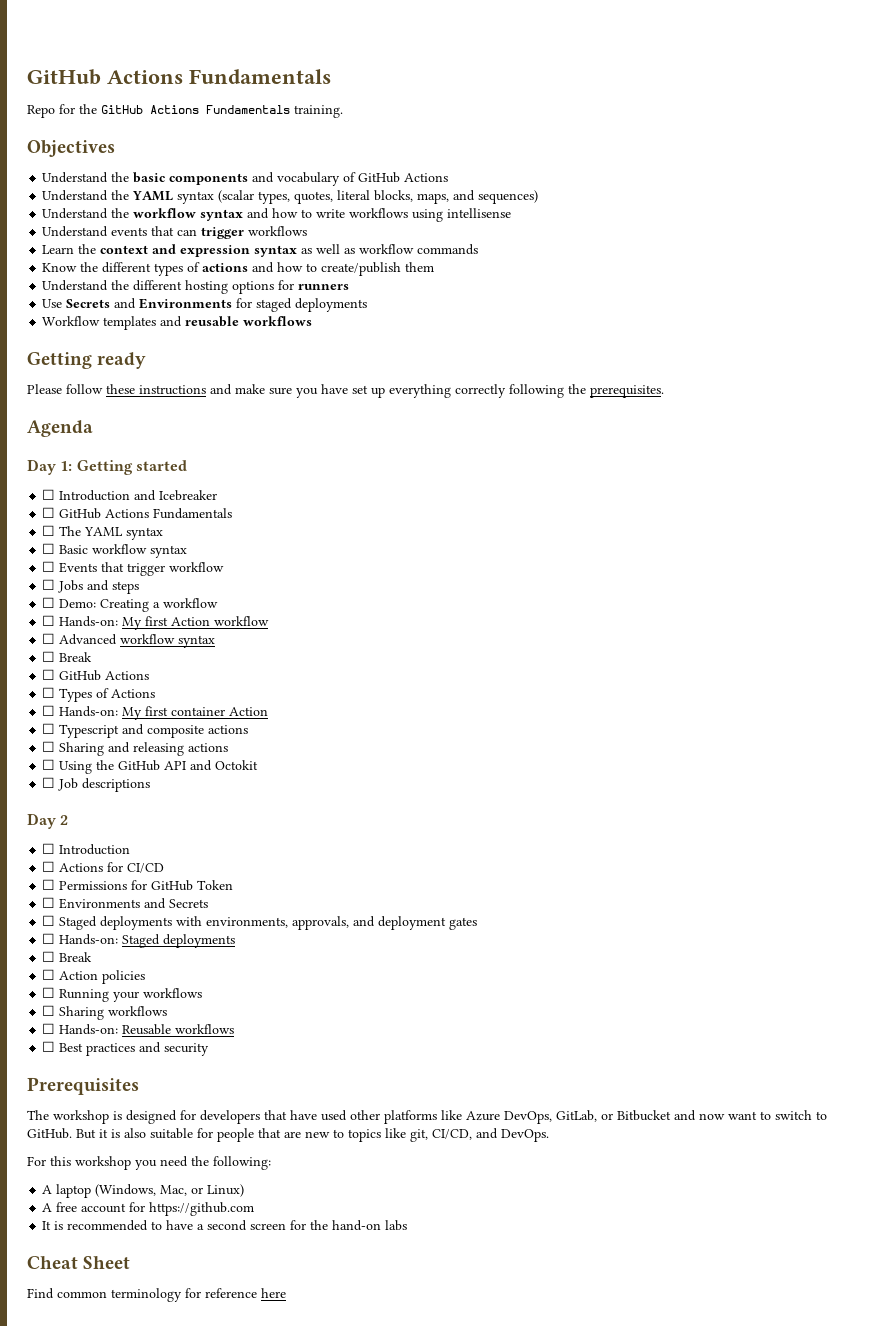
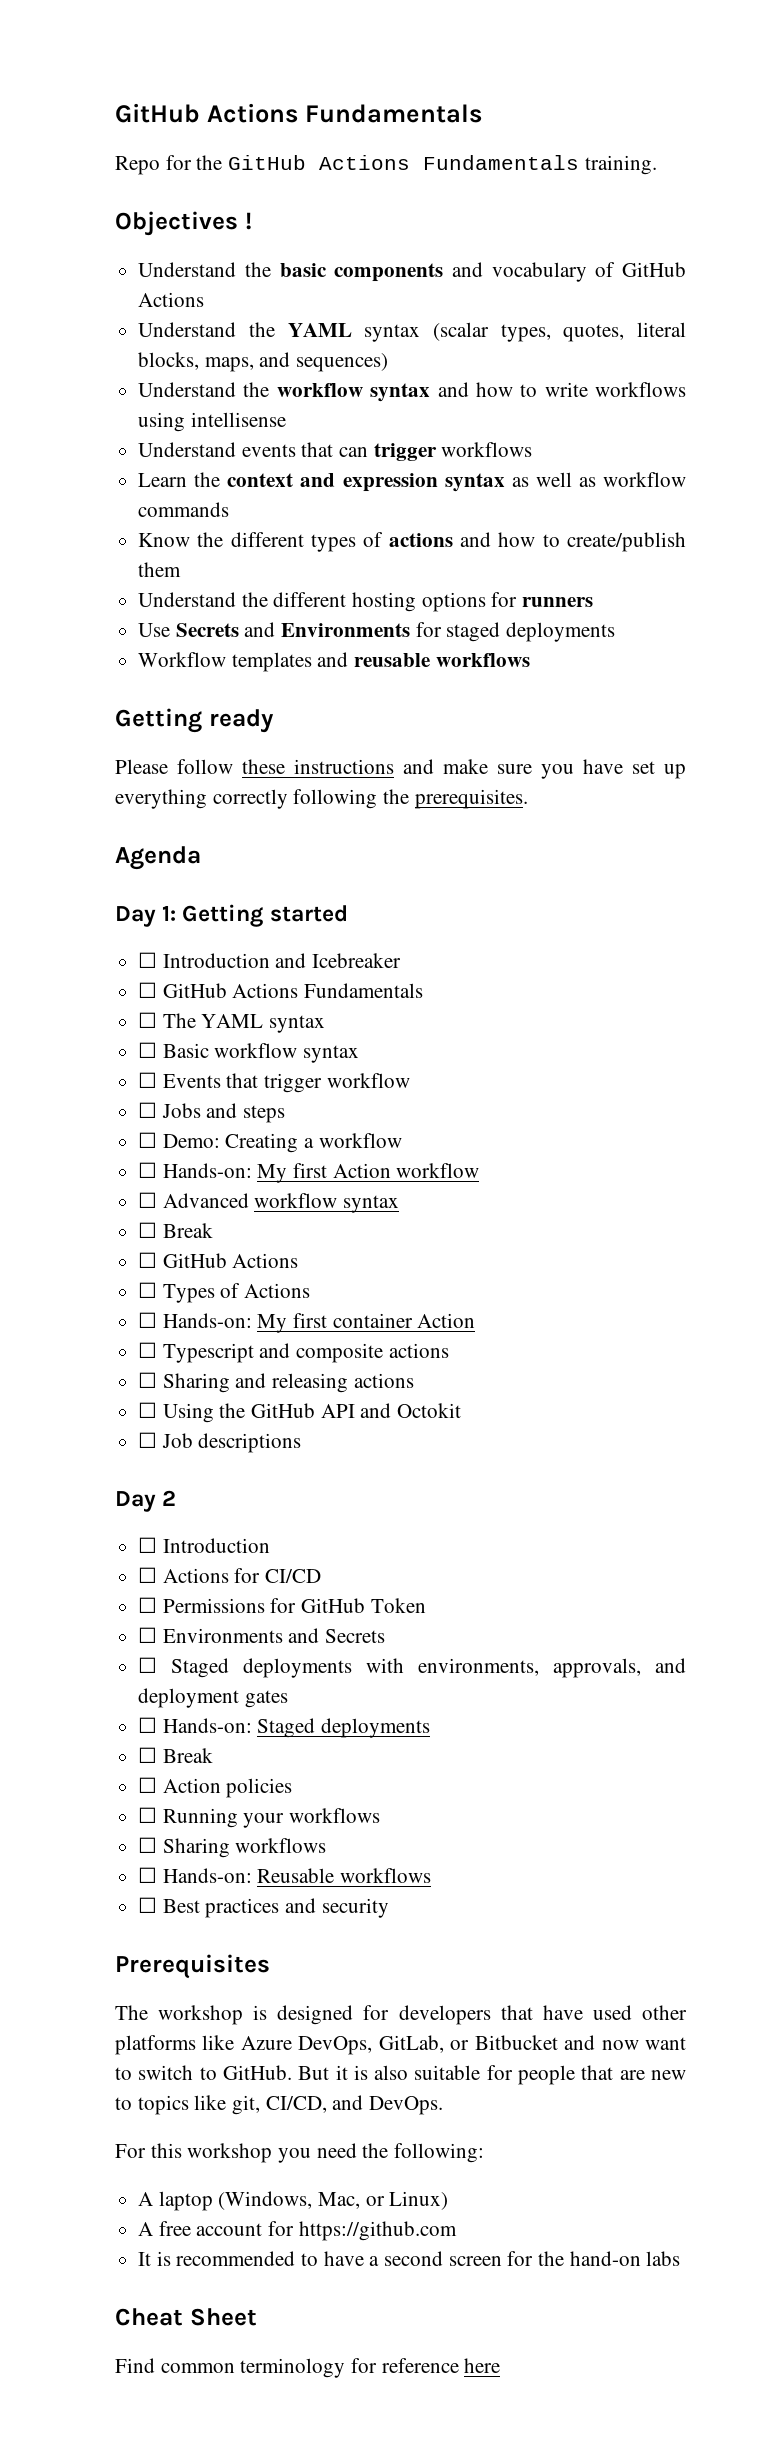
- Objectives
+ Objectives !

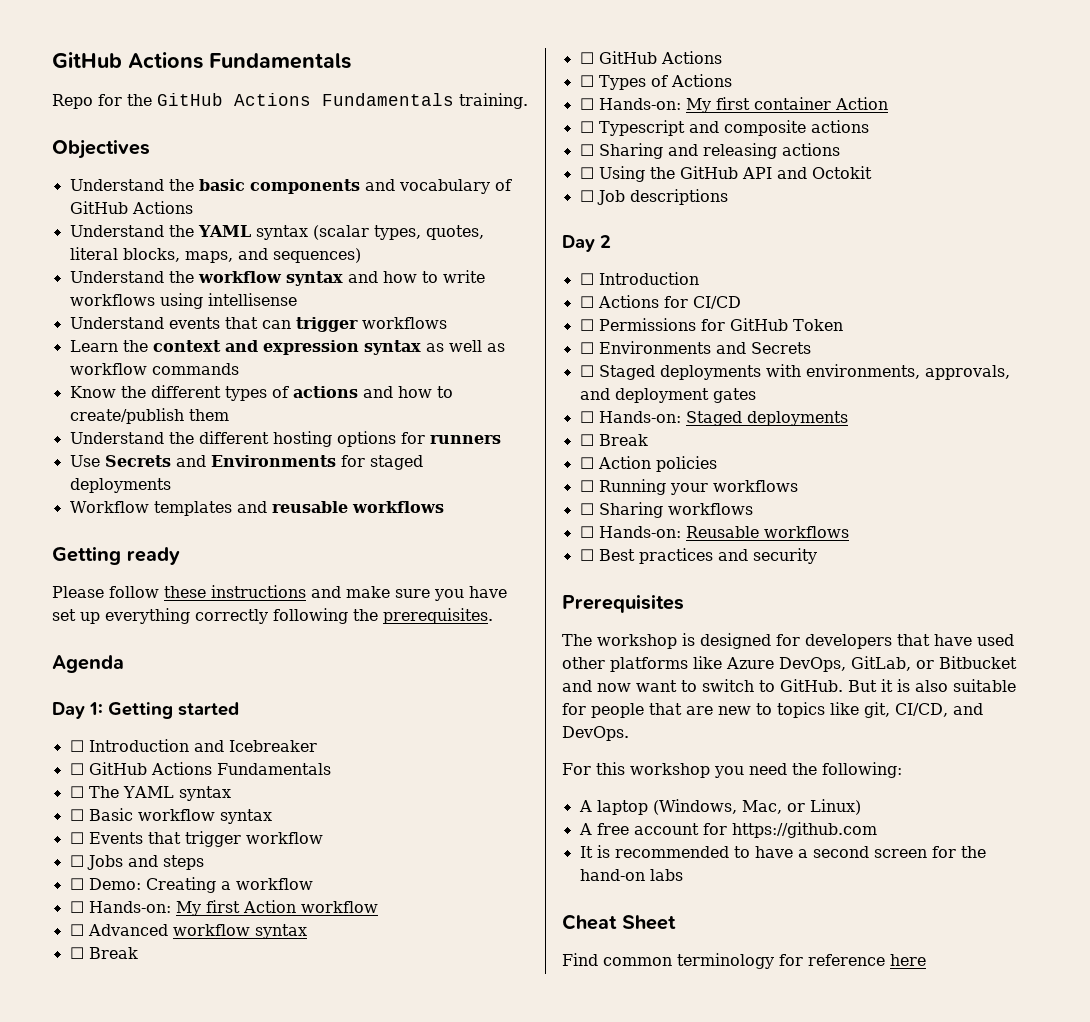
- Objectives !
+ Objectives

